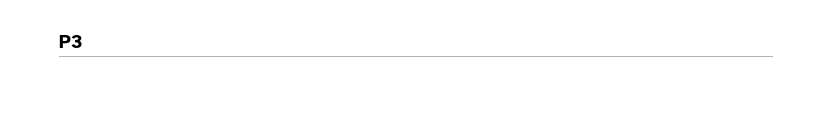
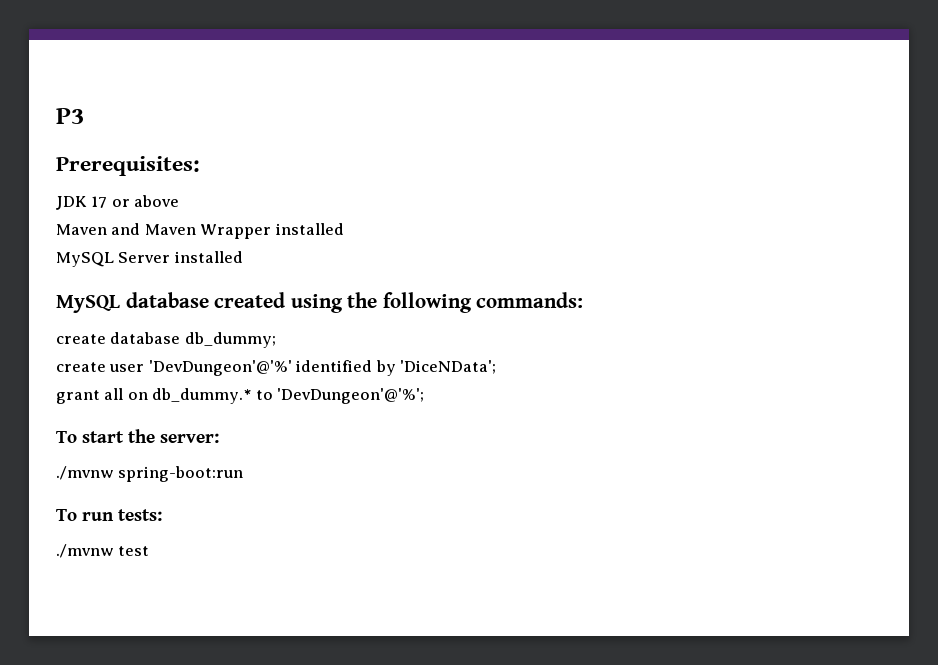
+ Prerequisites:
+ JDK 17 or above
+ Maven and Maven Wrapper installed
+ MySQL Server installed
+ MySQL database created using the following commands:
+ create database db_dummy;
+ create user 'DevDungeon'@'%' identified by 'DiceNData';
+ grant all on db_dummy.* to 'DevDungeon'@'%';
+ To start the server:
+ ./mvnw spring-boot:run
+ To run tests:
+ ./mvnw test

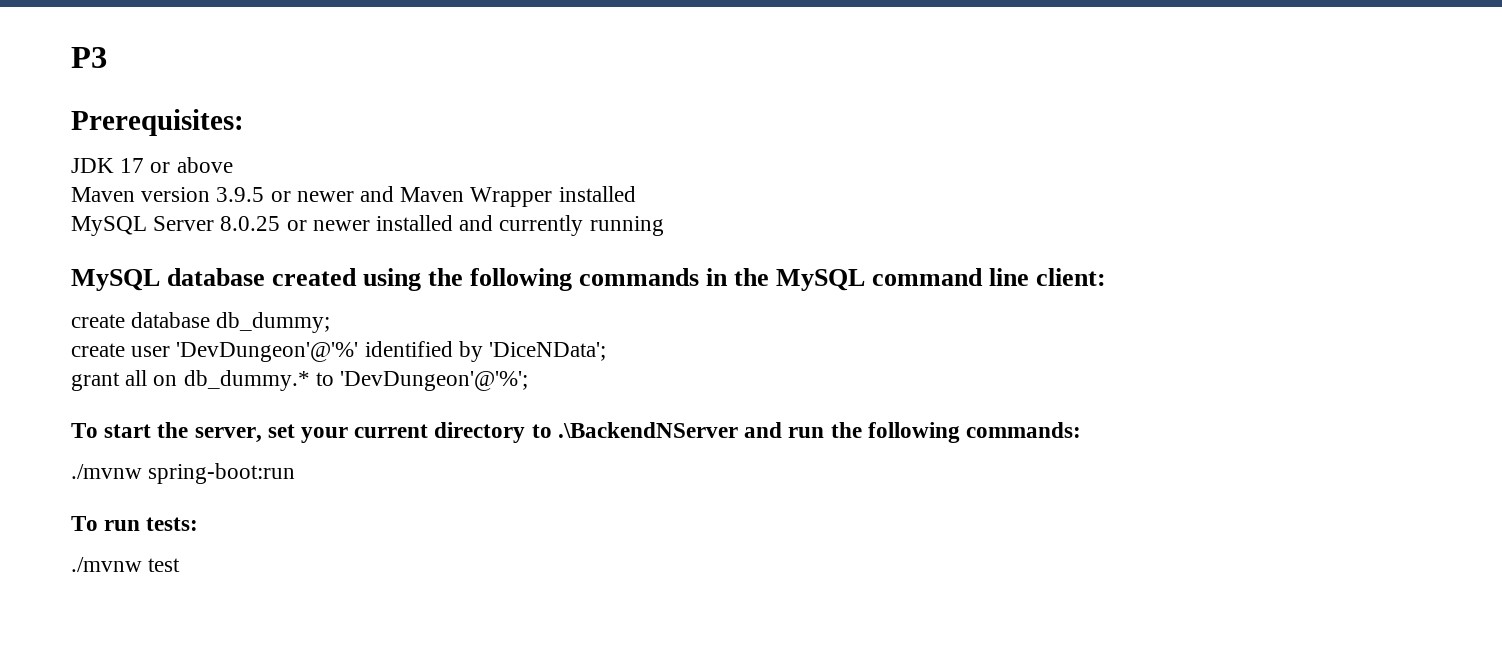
- Maven and Maven Wrapper installed
+ Maven version 3.9.5 or newer and Maven Wrapper installed
- MySQL Server installed
+ MySQL Server 8.0.25 or newer installed and currently running
- MySQL database created using the following commands:
+ MySQL database created using the following commands in the MySQL command line client:
- To start the server:
+ To start the server, set your current directory to .\BackendNServer and run the following commands:

